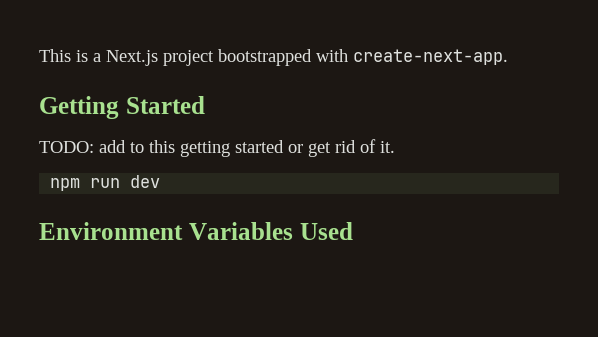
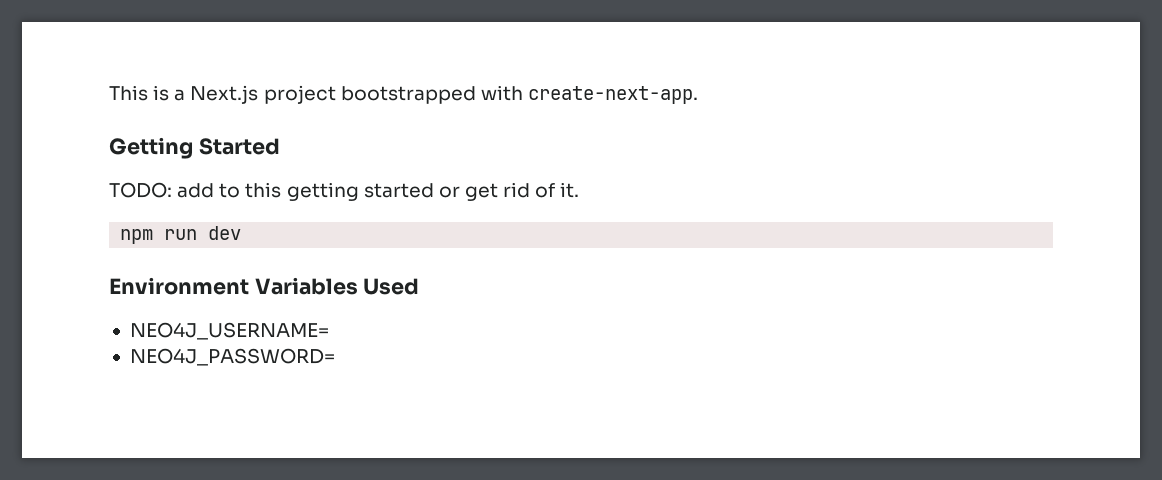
+ NEO4J_USERNAME=
+ NEO4J_PASSWORD=

